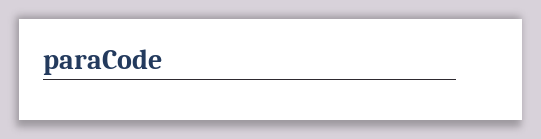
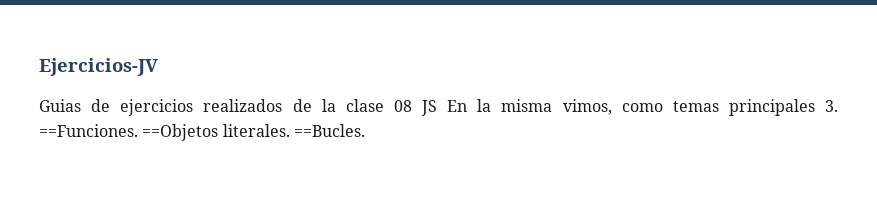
- paraCode
+ Ejercicios-JV
+ Guias de ejercicios realizados de la clase 08 JS En la misma vimos, como temas principales 3. ==Funciones. ==Objetos literales. ==Bucles.

